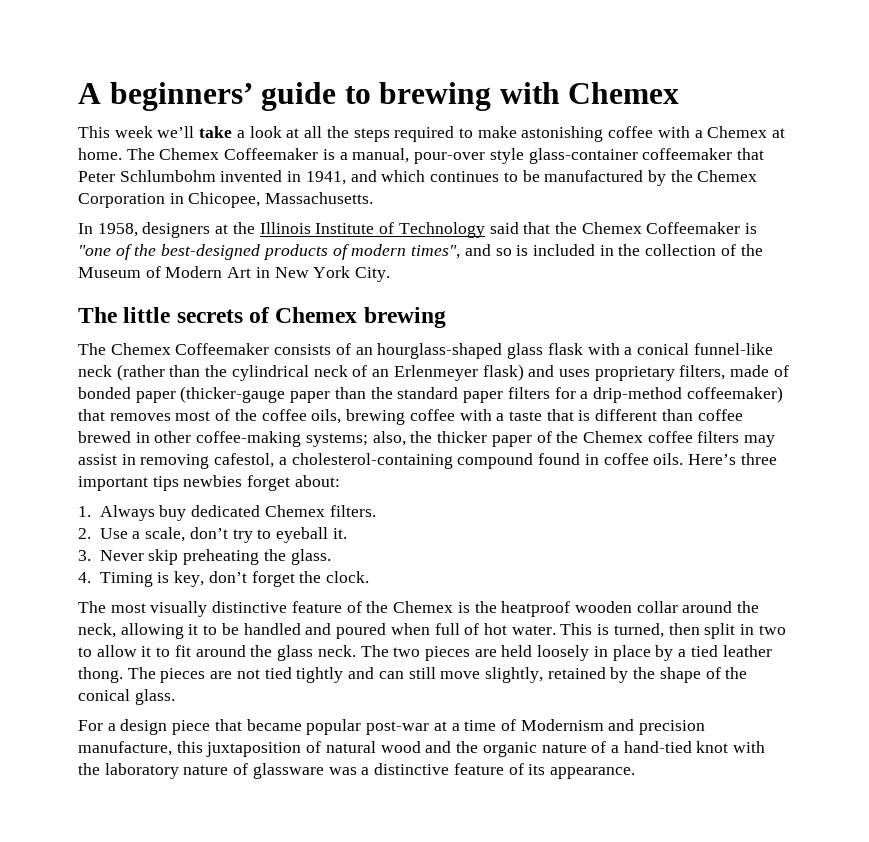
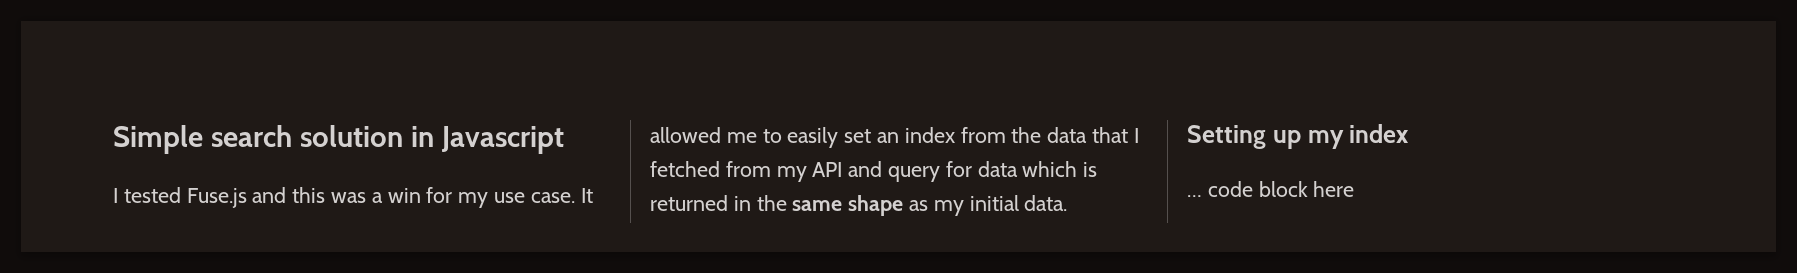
- A beginners’ guide to brewing with Chemex
- This week we’ll take a look at all the steps required to make astonishing coffee with a Chemex at home. The Chemex Coffeemaker is a manual, pour-over style glass-container coffeemaker that Peter Schlumbohm invented in 1941, and which continues to be manufactured by the Chemex Corporation in Chicopee, Massachusetts.
- In 1958, designers at the Illinois Institute of Technology said that the Chemex Coffeemaker is "one of the best-designed products of modern times", and so is included in the collection of the Museum of Modern Art in New York City.
- The little secrets of Chemex brewing
- The Chemex Coffeemaker consists of an hourglass-shaped glass flask with a conical funnel-like neck (rather than the cylindrical neck of an Erlenmeyer flask) and uses proprietary filters, made of bonded paper (thicker-gauge paper than the standard paper filters for a drip-method coffeemaker) that removes most of the coffee oils, brewing coffee with a taste that is different than coffee brewed in other coffee-making systems; also, the thicker paper of the Chemex coffee filters may assist in removing cafestol, a cholesterol-containing compound found in coffee oils. Here’s three important tips newbies forget about:
- 1. Always buy dedicated Chemex filters.
- 2. Use a scale, don’t try to eyeball it.
- 3. Never skip preheating the glass.
- 4. Timing is key, don’t forget the clock.
- The most visually distinctive feature of the Chemex is the heatproof wooden collar around the neck, allowing it to be handled and poured when full of hot water. This is turned, then split in two to allow it to fit around the glass neck. The two pieces are held loosely in place by a tied leather thong. The pieces are not tied tightly and can still move slightly, retained by the shape of the conical glass.
- For a design piece that became popular post-war at a time of Modernism and precision manufacture, this juxtaposition of natural wood and the organic nature of a hand-tied knot with the laboratory nature of glassware was a distinctive feature of its appearance.
+ Simple search solution in Javascript
+ I tested Fuse.js and this was a win for my use case. It allowed me to easily set an index from the data that I fetched from my API and query for data which is returned in the same shape as my initial data.
+ Setting up my index
+ … code block here

